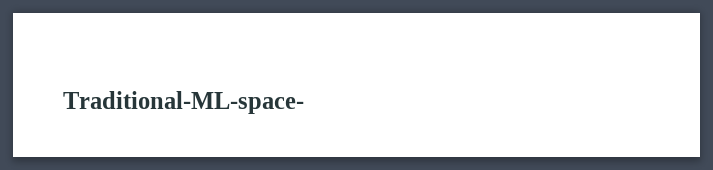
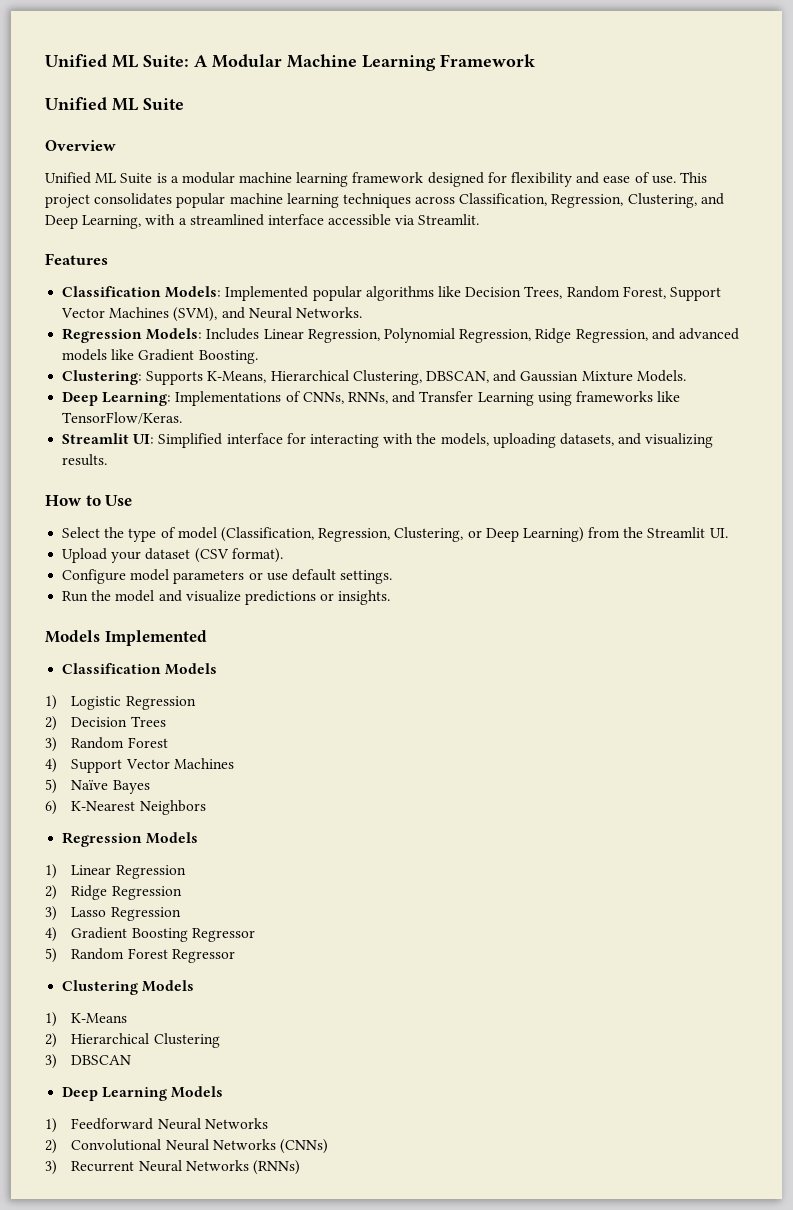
- Traditional-ML-space-
+ Unified ML Suite: A Modular Machine Learning Framework
+ Unified ML Suite
+ Overview
+ Unified ML Suite is a modular machine learning framework designed for flexibility and ease of use. This project consolidates popular machine learning techniques across Classification, Regression, Clustering, and Deep Learning, with a streamlined interface accessible via Streamlit.
+ Features
+ Classification Models: Implemented popular algorithms like Decision Trees, Random Forest, Support Vector Machines (SVM), and Neural Networks.
+ Regression Models: Includes Linear Regression, Polynomial Regression, Ridge Regression, and advanced models like Gradient Boosting.
+ Clustering: Supports K-Means, Hierarchical Clustering, DBSCAN, and Gaussian Mixture Models.
+ Deep Learning: Implementations of CNNs, RNNs, and Transfer Learning using frameworks like TensorFlow/Keras.
+ Streamlit UI: Simplified interface for interacting with the models, uploading datasets, and visualizing results.
+ How to Use
+ Select the type of model (Classification, Regression, Clustering, or Deep Learning) from the Streamlit UI.
+ Upload your dataset (CSV format).
+ Configure model parameters or use default settings.
+ Run the model and visualize predictions or insights.
+ Models Implemented
+ Classification Models
+ 1) Logistic Regression
+ 2) Decision Trees
+ 3) Random Forest
+ 4) Support Vector Machines
+ 5) Naïve Bayes
+ 6) K-Nearest Neighbors
+ Regression Models
+ 1) Linear Regression
+ 2) Ridge Regression
+ 3) Lasso Regression
+ 4) Gradient Boosting Regressor
+ 5) Random Forest Regressor
+ Clustering Models
+ 1) K-Means
+ 2) Hierarchical Clustering
+ 3) DBSCAN
+ Deep Learning Models
+ 1) Feedforward Neural Networks
+ 2) Convolutional Neural Networks (CNNs)
+ 3) Recurrent Neural Networks (RNNs)

